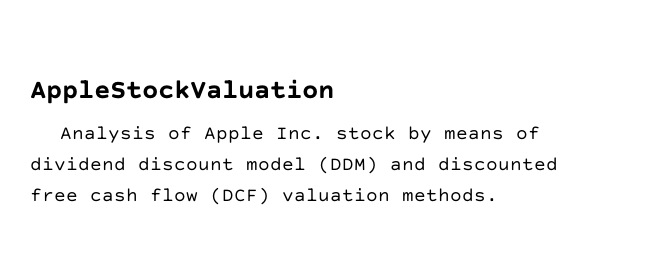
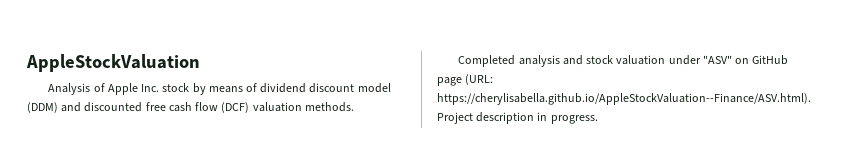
+ Completed analysis and stock valuation under "ASV" on GitHub page (URL: https://cherylisabella.github.io/AppleStockValuation--Finance/ASV.html). Project description in progress.

